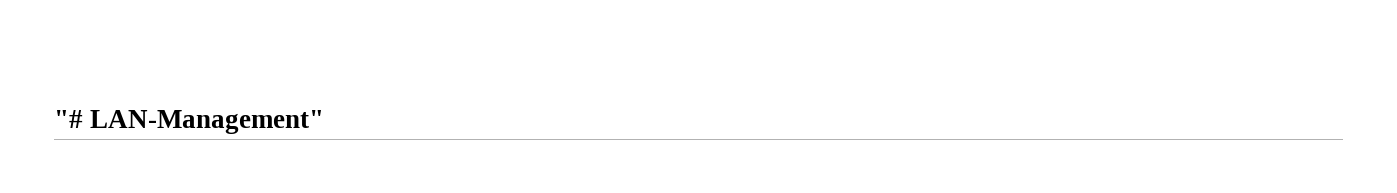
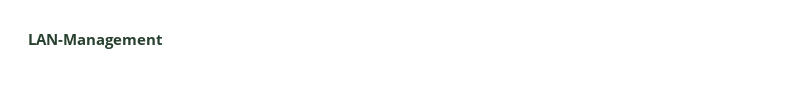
- "# LAN-Management"
+ LAN-Management

